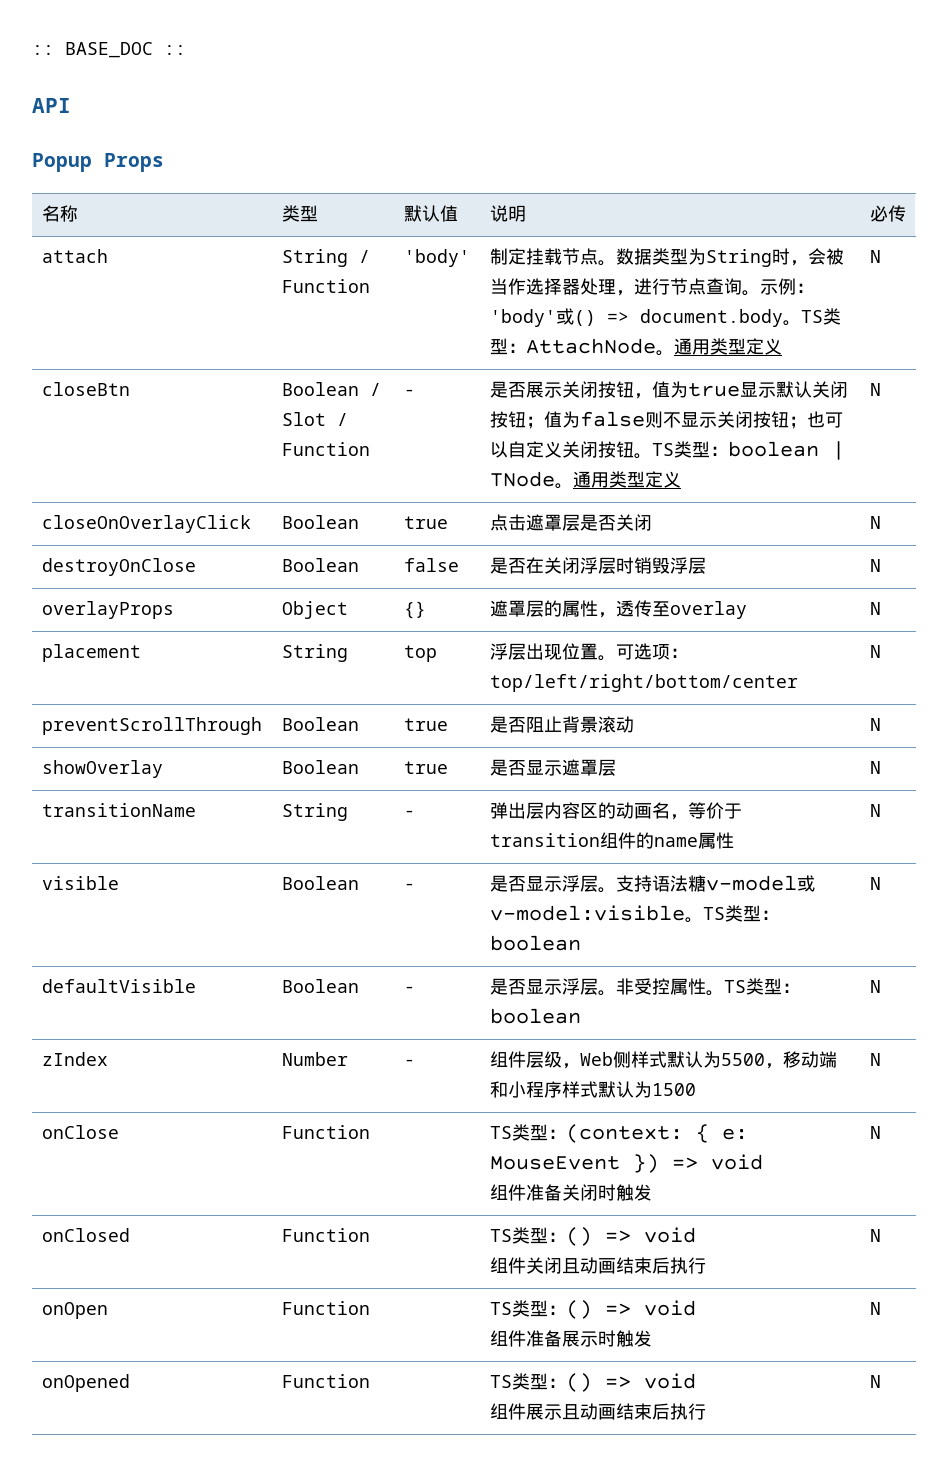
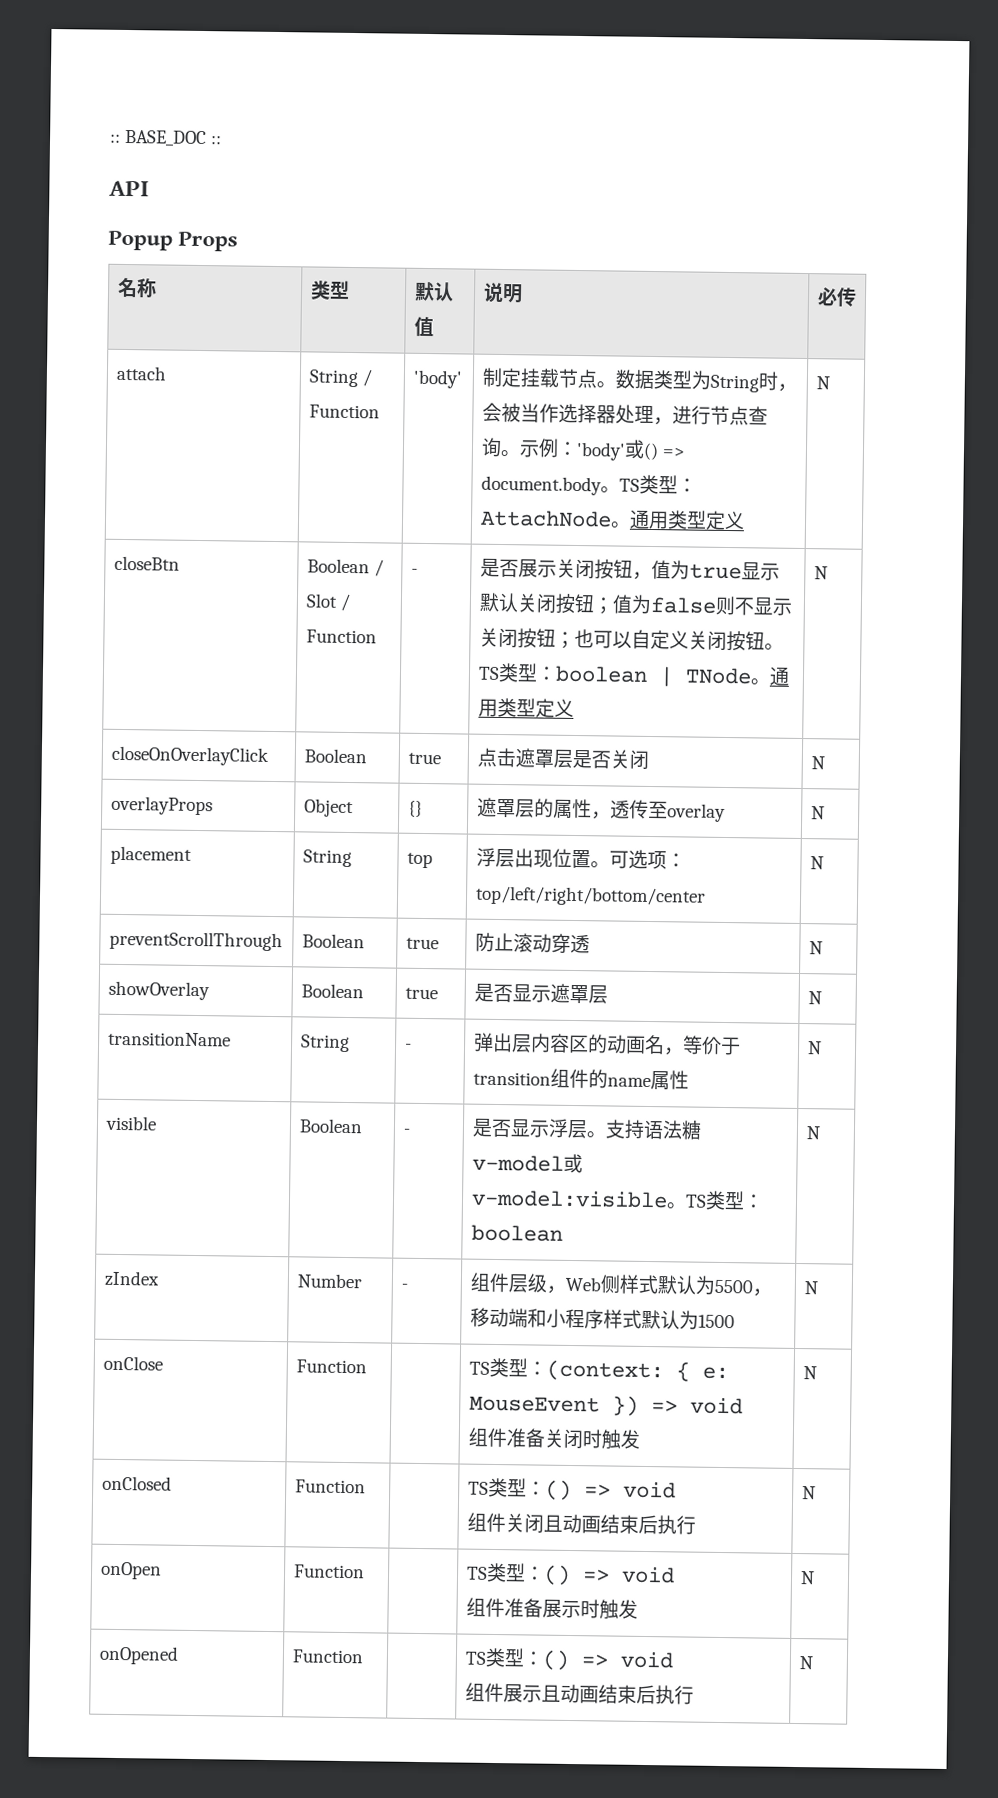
- destroyOnClose | Boolean | false | 是否在关闭浮层时销毁浮层 | N
- preventScrollThrough | Boolean | true | 是否阻止背景滚动 | N
+ preventScrollThrough | Boolean | true | 防止滚动穿透 | N
- defaultVisible | Boolean | - | 是否显示浮层。非受控属性。TS类型：boolean | N

